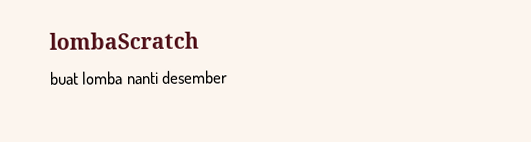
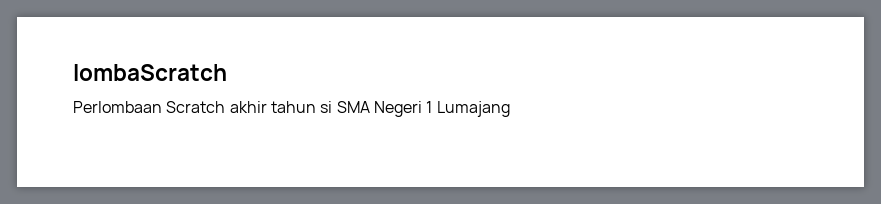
- buat lomba nanti desember
+ Perlombaan Scratch akhir tahun si SMA Negeri 1 Lumajang

